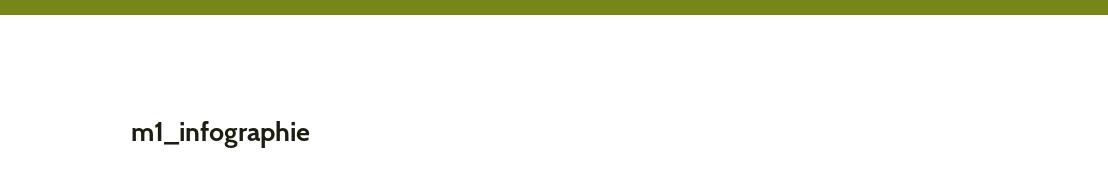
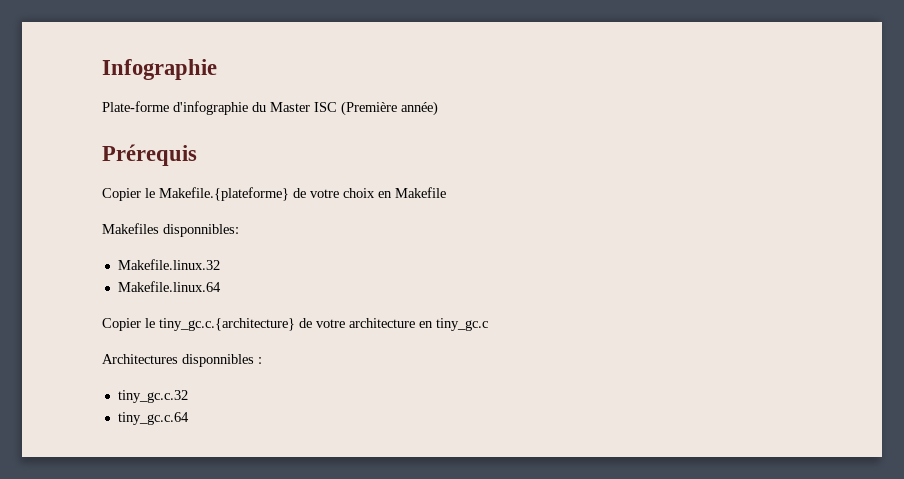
- m1_infographie
+ Infographie
+ Plate-forme d'infographie du Master ISC (Première année)
+ Prérequis
+ Copier le Makefile.{plateforme} de votre choix en Makefile
+ Makefiles disponnibles:
+ Makefile.linux.32
+ Makefile.linux.64
+ Copier le tiny_gc.c.{architecture} de votre architecture en tiny_gc.c
+ Architectures disponnibles :
+ tiny_gc.c.32
+ tiny_gc.c.64

